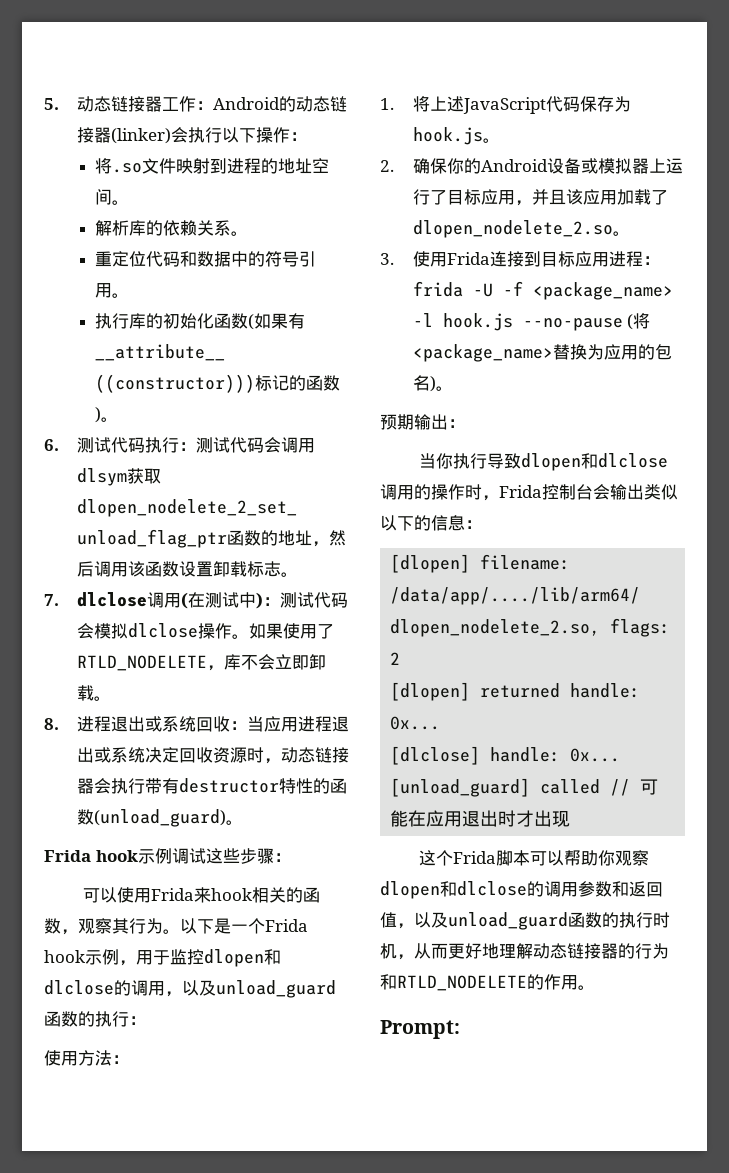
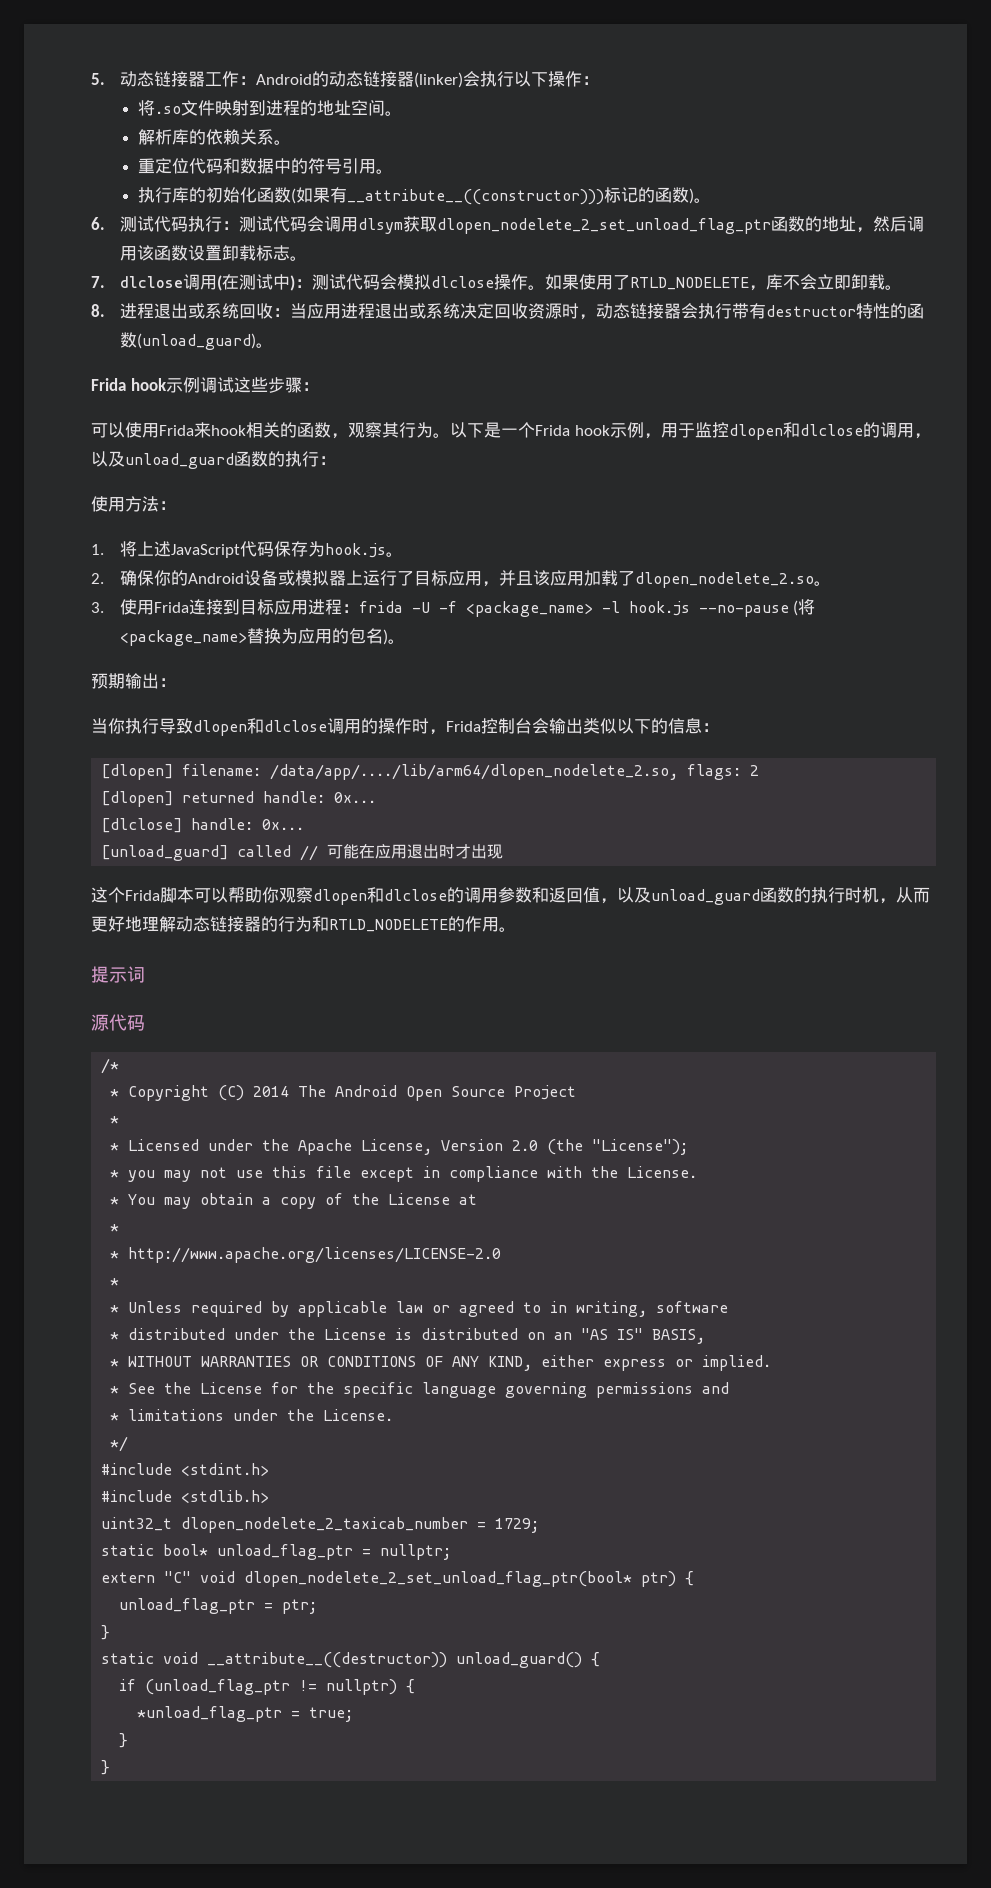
- Prompt:
+ 提示词
+ 源代码
+ /*
+ * Copyright (C) 2014 The Android Open Source Project
+ *
+ * Licensed under the Apache License, Version 2.0 (the "License");
+ * you may not use this file except in compliance with the License.
+ * You may obtain a copy of the License at
+ *
+ * http://www.apache.org/licenses/LICENSE-2.0
+ *
+ * Unless required by applicable law or agreed to in writing, software
+ * distributed under the License is distributed on an "AS IS" BASIS,
+ * WITHOUT WARRANTIES OR CONDITIONS OF ANY KIND, either express or implied.
+ * See the License for the specific language governing permissions and
+ * limitations under the License.
+ */
+ #include <stdint.h>
+ #include <stdlib.h>
+ uint32_t dlopen_nodelete_2_taxicab_number = 1729;
+ static bool* unload_flag_ptr = nullptr;
+ extern "C" void dlopen_nodelete_2_set_unload_flag_ptr(bool* ptr) {
+ unload_flag_ptr = ptr;
+ }
+ static void __attribute__((destructor)) unload_guard() {
+ if (unload_flag_ptr != nullptr) {
+ *unload_flag_ptr = true;
+ }
+ }

